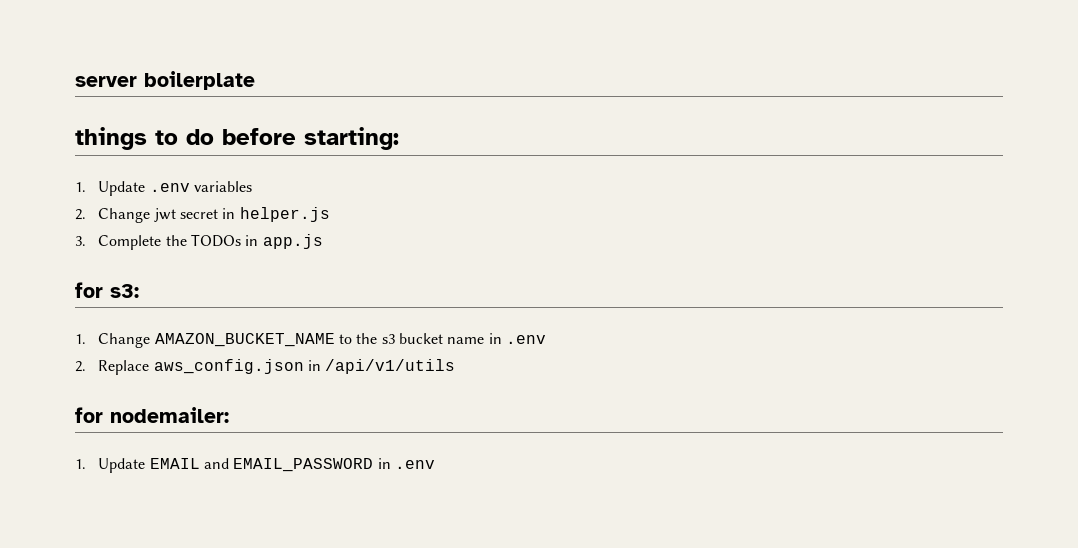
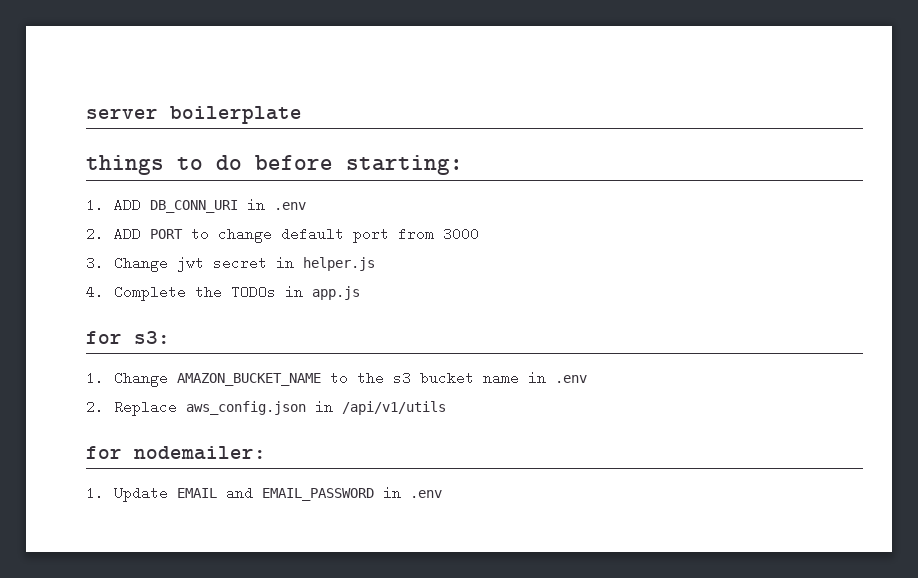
- 1. Update .env variables
- 2. Change jwt secret in helper.js
+ 1. ADD DB_CONN_URI in .env
+ 2. ADD PORT to change default port from 3000
+ 3. Change jwt secret in helper.js
- 3. Complete the TODOs in app.js
+ 4. Complete the TODOs in app.js

